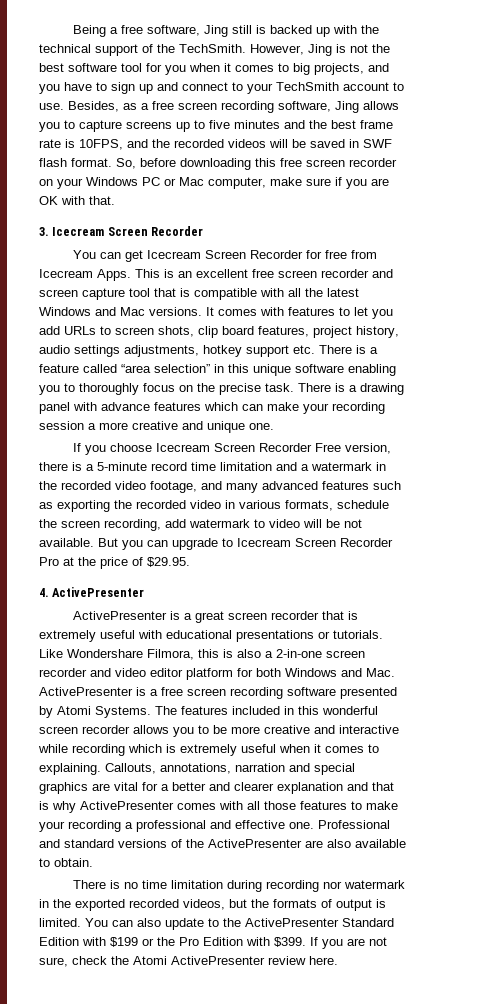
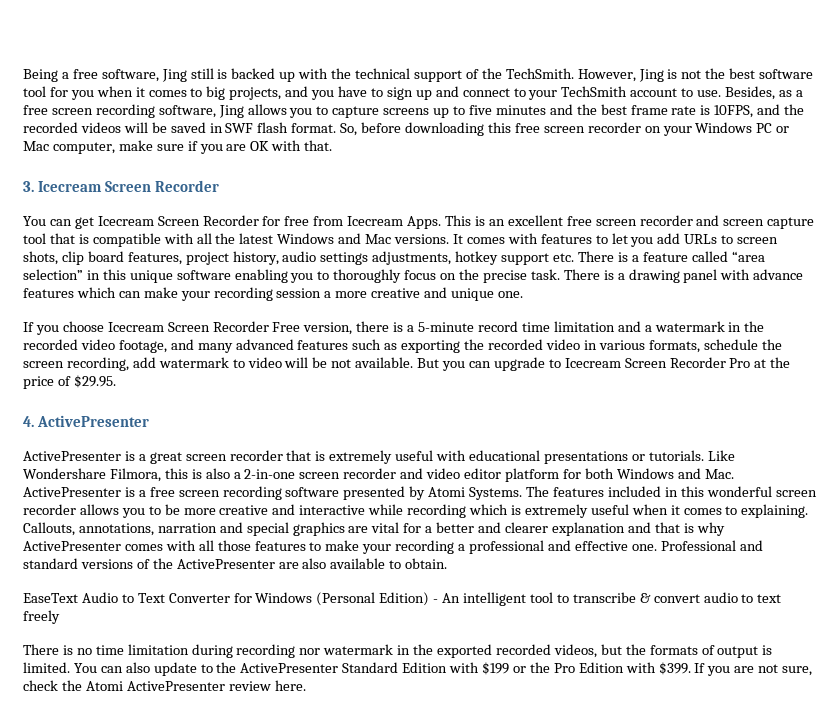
+ EaseText Audio to Text Converter for Windows (Personal Edition) - An intelligent tool to transcribe & convert audio to text freely

